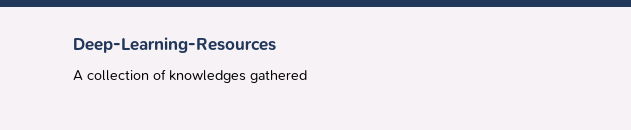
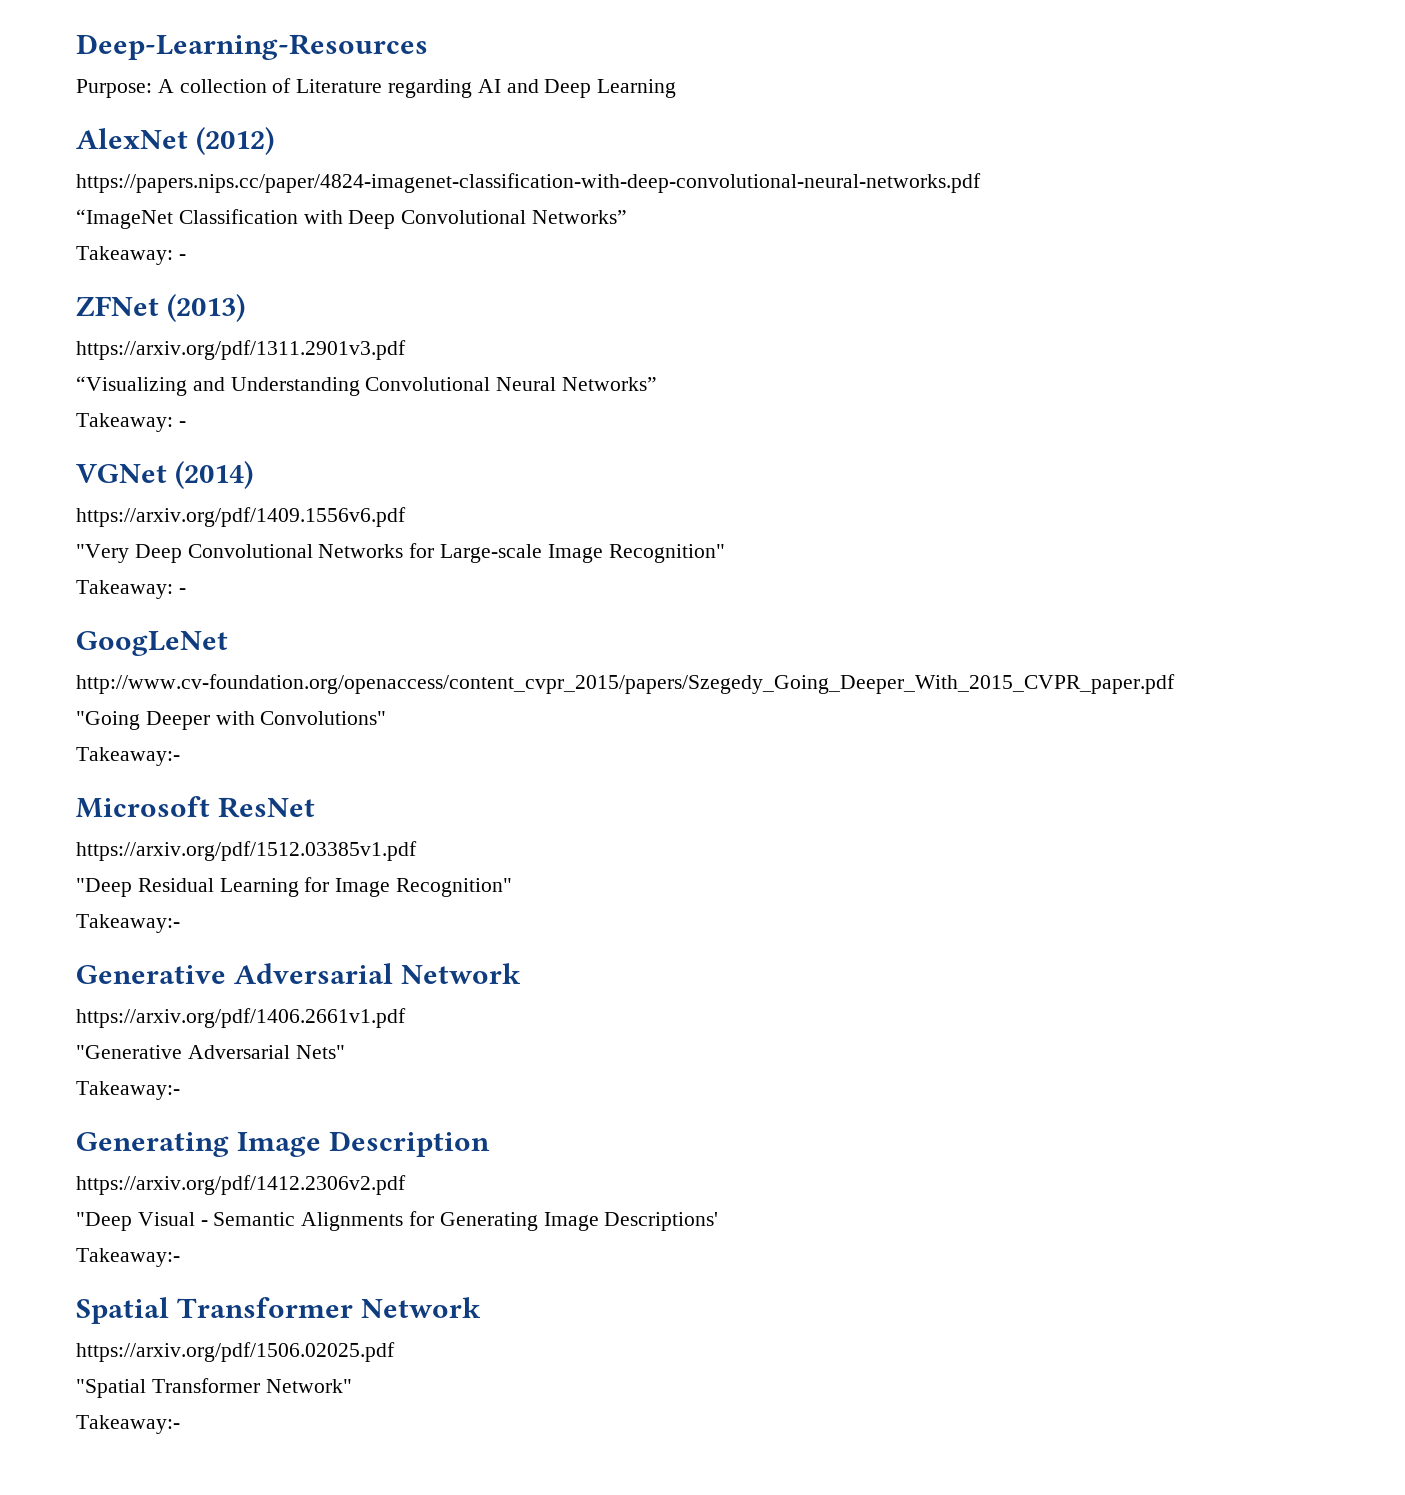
- A collection of knowledges gathered
+ Purpose: A collection of Literature regarding AI and Deep Learning
+ AlexNet (2012)
+ https://papers.nips.cc/paper/4824-imagenet-classification-with-deep-convolutional-neural-networks.pdf
+ “ImageNet Classification with Deep Convolutional Networks”
+ Takeaway: -
+ ZFNet (2013)
+ https://arxiv.org/pdf/1311.2901v3.pdf
+ “Visualizing and Understanding Convolutional Neural Networks”
+ Takeaway: -
+ VGNet (2014)
+ https://arxiv.org/pdf/1409.1556v6.pdf
+ "Very Deep Convolutional Networks for Large-scale Image Recognition"
+ Takeaway: -
+ GoogLeNet
+ http://www.cv-foundation.org/openaccess/content_cvpr_2015/papers/Szegedy_Going_Deeper_With_2015_CVPR_paper.pdf
+ "Going Deeper with Convolutions"
+ Takeaway:-
+ Microsoft ResNet
+ https://arxiv.org/pdf/1512.03385v1.pdf
+ "Deep Residual Learning for Image Recognition"
+ Takeaway:-
+ Generative Adversarial Network
+ https://arxiv.org/pdf/1406.2661v1.pdf
+ "Generative Adversarial Nets"
+ Takeaway:-
+ Generating Image Description
+ https://arxiv.org/pdf/1412.2306v2.pdf
+ "Deep Visual - Semantic Alignments for Generating Image Descriptions'
+ Takeaway:-
+ Spatial Transformer Network
+ https://arxiv.org/pdf/1506.02025.pdf
+ "Spatial Transformer Network"
+ Takeaway:-

